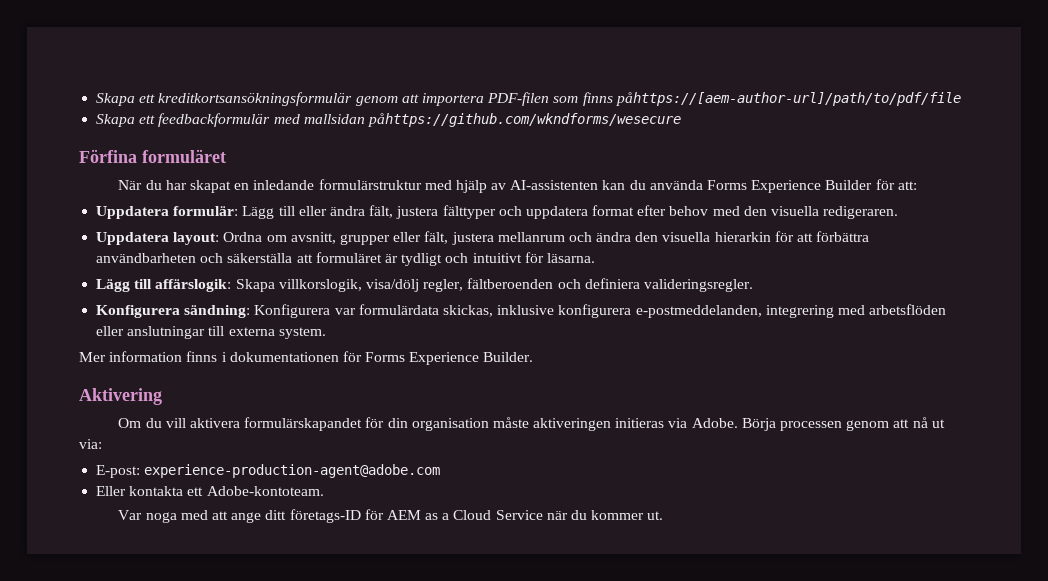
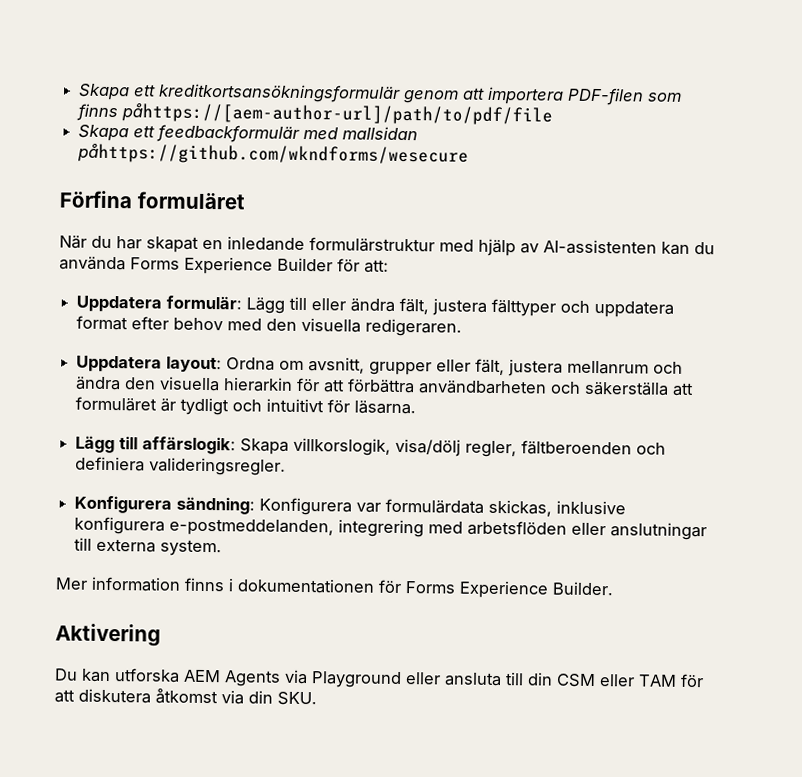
- Om du vill aktivera formulärskapandet för din organisation måste aktiveringen initieras via Adobe. Börja processen genom att nå ut via:
- E-post: experience-production-agent@adobe.com
- Eller kontakta ett Adobe-kontoteam.
- Var noga med att ange ditt företags-ID för AEM as a Cloud Service när du kommer ut.
+ Du kan utforska AEM Agents via Playground eller ansluta till din CSM eller TAM för att diskutera åtkomst via din SKU.

